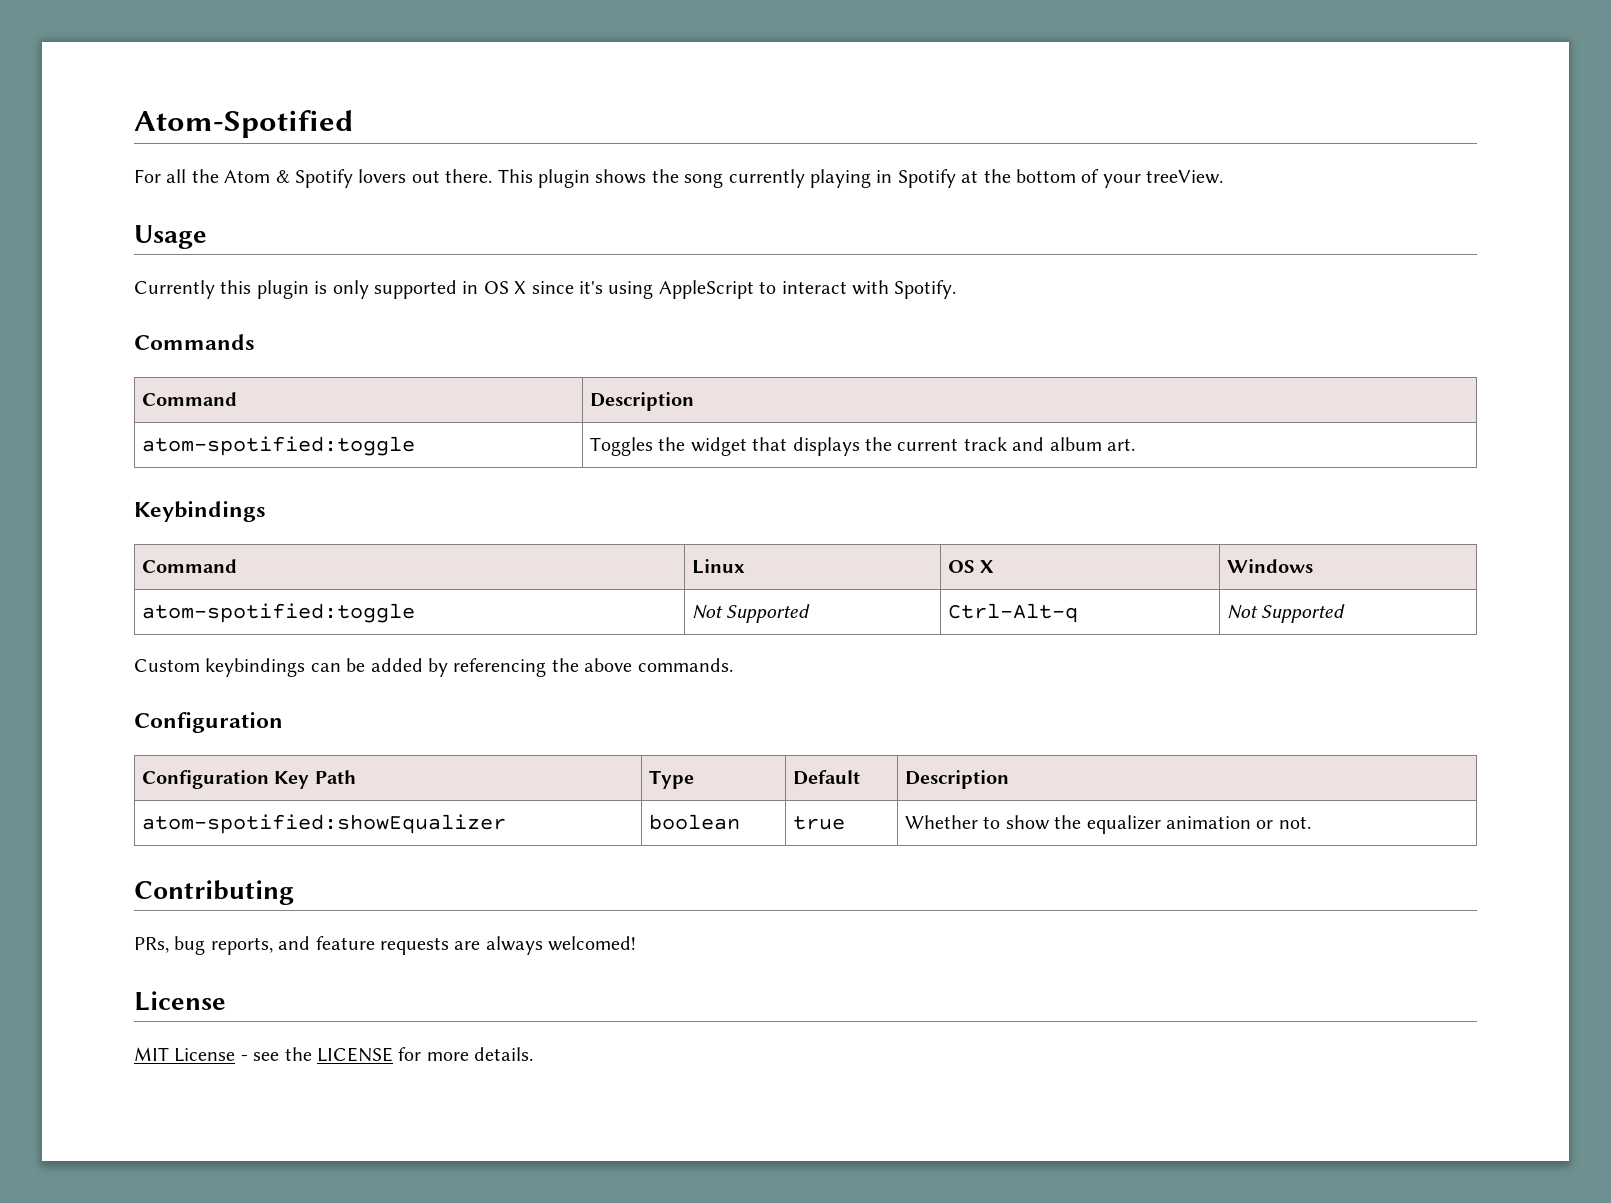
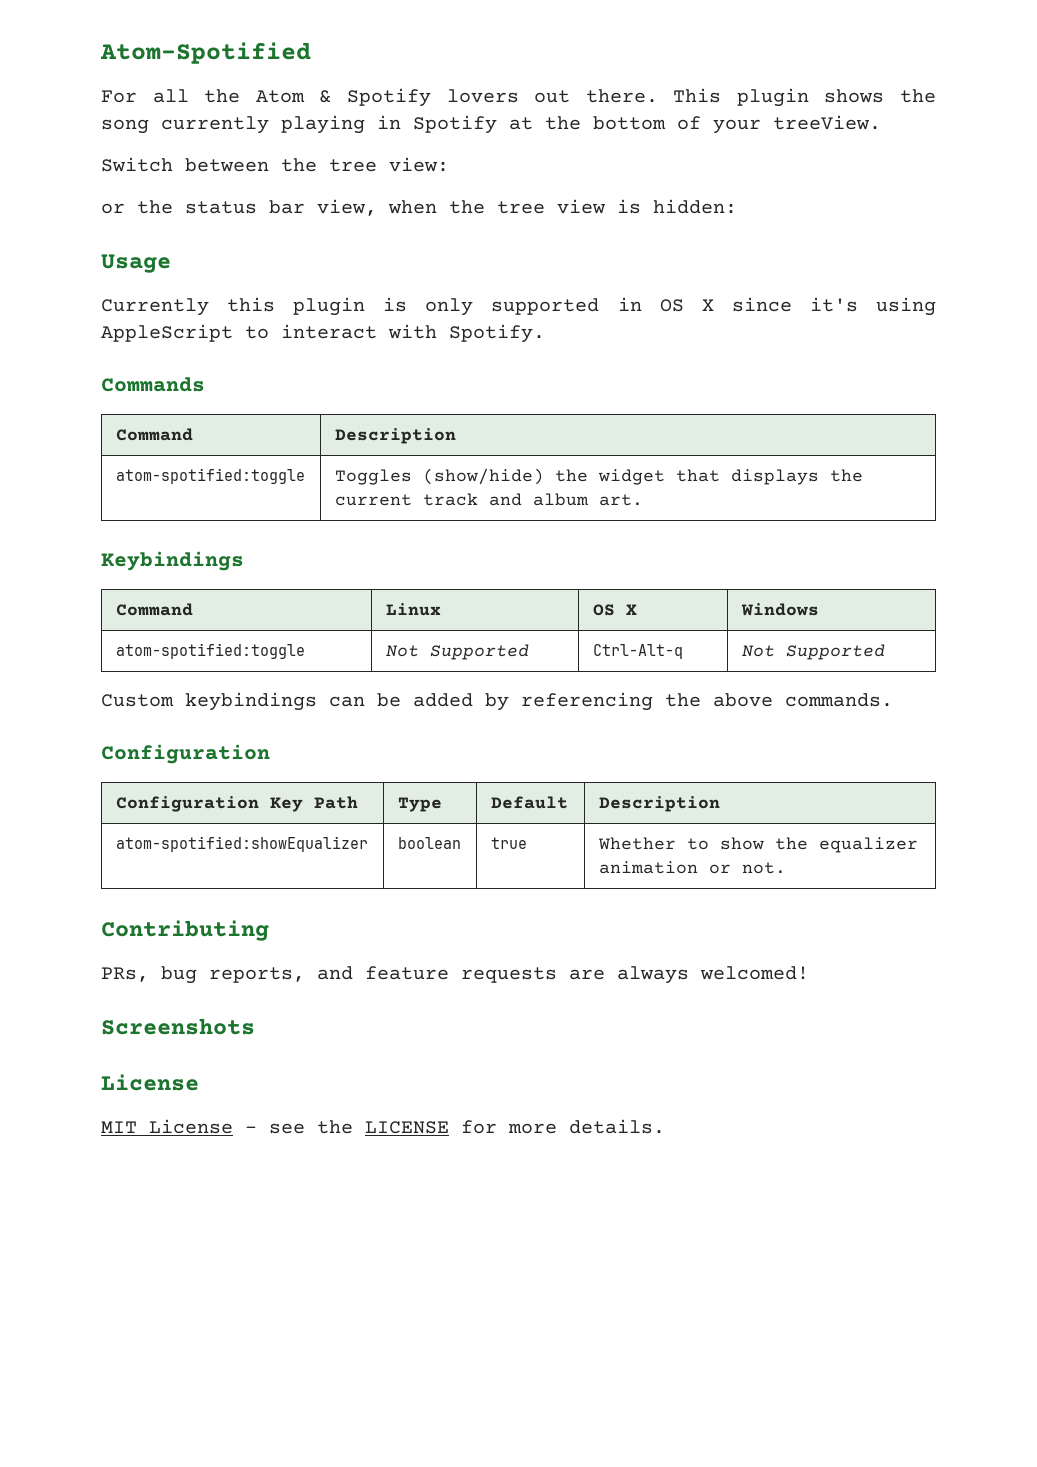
+ Switch between the tree view:
+ or the status bar view, when the tree view is hidden:
- atom-spotified:toggle | Toggles the widget that displays the current track and album art.
+ atom-spotified:toggle | Toggles (show/hide) the widget that displays the current track and album art.
+ Screenshots

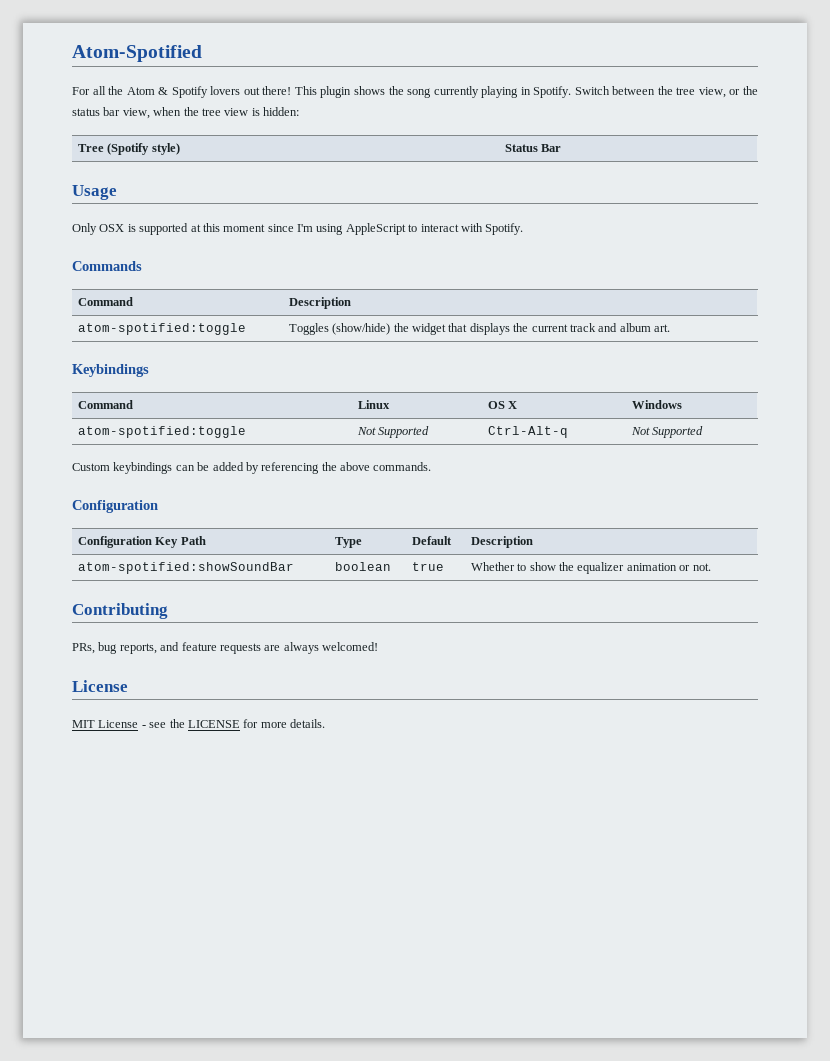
- For all the Atom & Spotify lovers out there.
+ For all the Atom & Spotify lovers out there!
- This plugin shows the song currently playing in Spotify at the bottom of your treeView.
- Switch between the tree view:
- or the status bar view, when the tree view is hidden:
+ This plugin shows the song currently playing in Spotify. Switch between the tree view, or the status bar view, when the tree view is hidden:
+ Tree (Spotify style) | Status Bar
  Usage
- Currently this plugin is only supported in OS X since it's using AppleScript to interact with Spotify.
+ Only OSX is supported at this moment since I'm using AppleScript to interact with Spotify.
- atom-spotified:showEqualizer | boolean | true | Whether to show the equalizer animation or not.
+ atom-spotified:showSoundBar | boolean | true | Whether to show the equalizer animation or not.
- Screenshots

